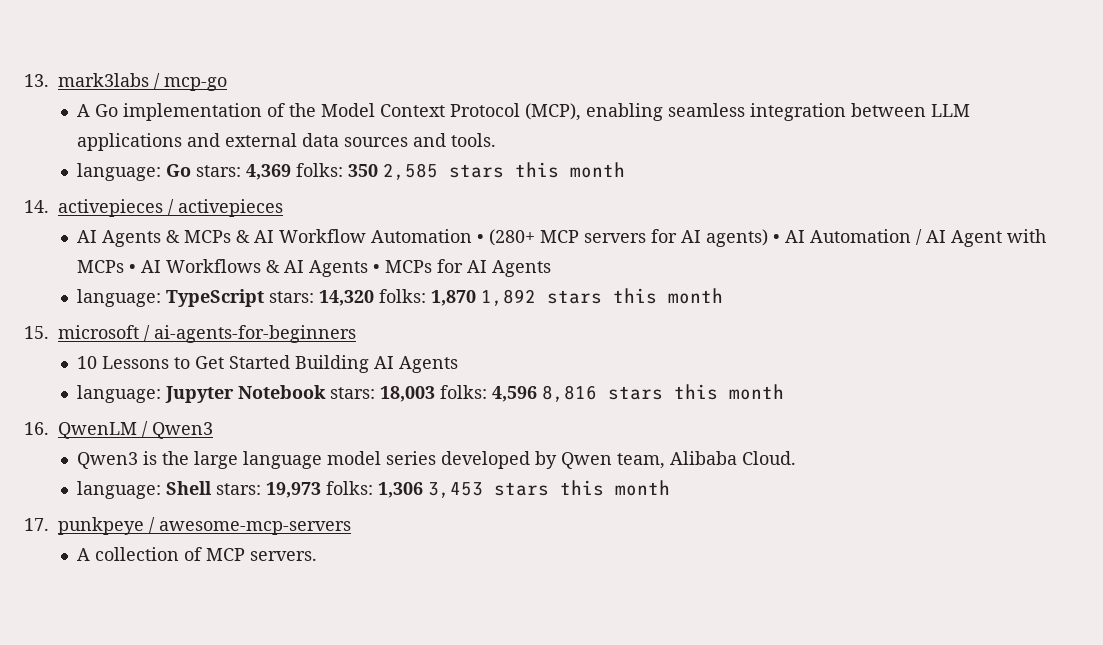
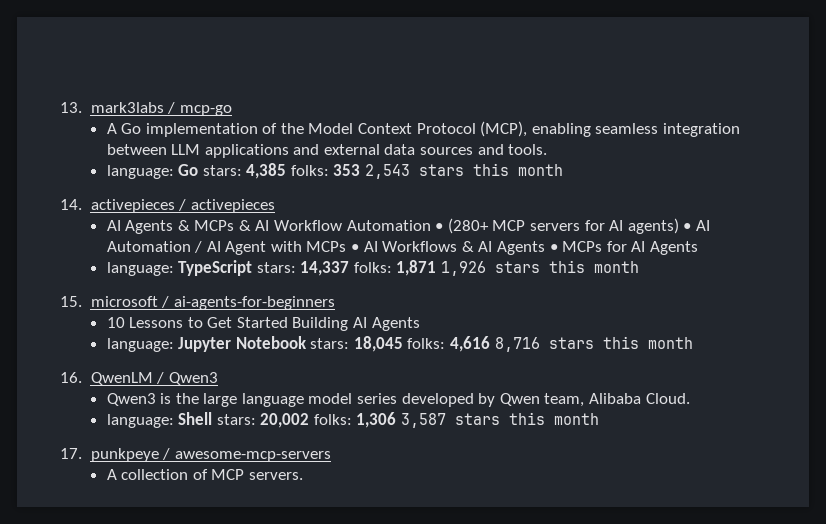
- language: Go stars: 4,369 folks: 350 2,585 stars this month
+ language: Go stars: 4,385 folks: 353 2,543 stars this month
- language: TypeScript stars: 14,320 folks: 1,870 1,892 stars this month
+ language: TypeScript stars: 14,337 folks: 1,871 1,926 stars this month
- language: Jupyter Notebook stars: 18,003 folks: 4,596 8,816 stars this month
+ language: Jupyter Notebook stars: 18,045 folks: 4,616 8,716 stars this month
- language: Shell stars: 19,973 folks: 1,306 3,453 stars this month
+ language: Shell stars: 20,002 folks: 1,306 3,587 stars this month

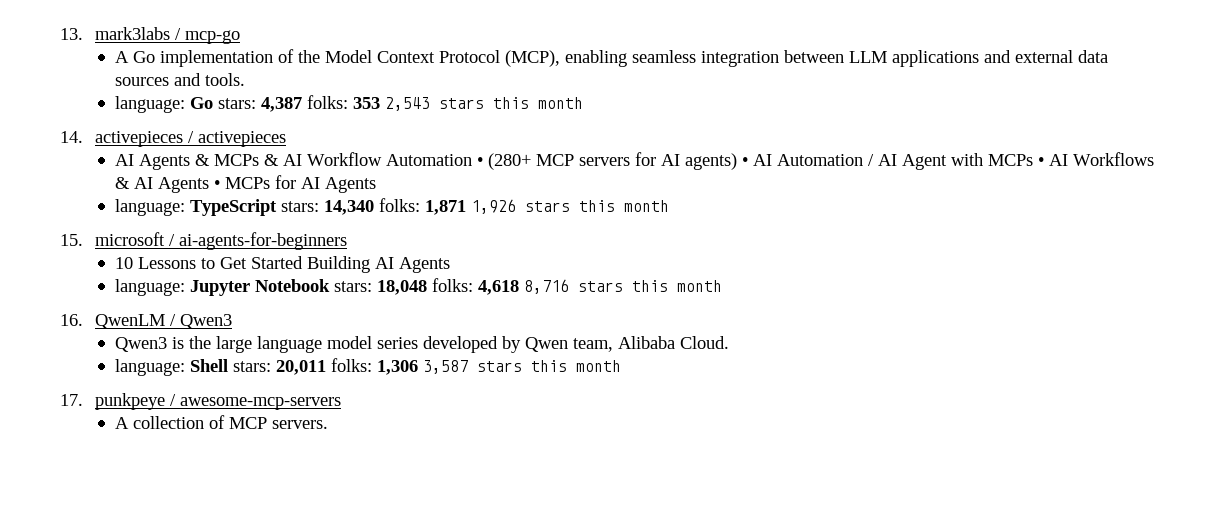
- language: Go stars: 4,385 folks: 353 2,543 stars this month
+ language: Go stars: 4,387 folks: 353 2,543 stars this month
- language: TypeScript stars: 14,337 folks: 1,871 1,926 stars this month
+ language: TypeScript stars: 14,340 folks: 1,871 1,926 stars this month
- language: Jupyter Notebook stars: 18,045 folks: 4,616 8,716 stars this month
+ language: Jupyter Notebook stars: 18,048 folks: 4,618 8,716 stars this month
- language: Shell stars: 20,002 folks: 1,306 3,587 stars this month
+ language: Shell stars: 20,011 folks: 1,306 3,587 stars this month

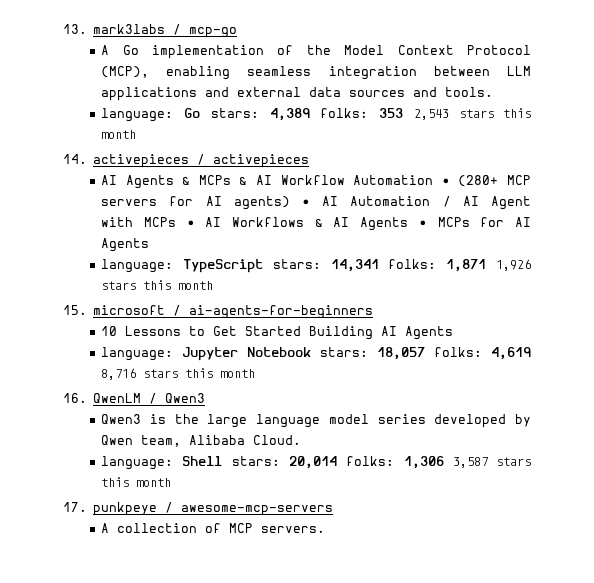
- language: Go stars: 4,387 folks: 353 2,543 stars this month
+ language: Go stars: 4,389 folks: 353 2,543 stars this month
- language: TypeScript stars: 14,340 folks: 1,871 1,926 stars this month
+ language: TypeScript stars: 14,341 folks: 1,871 1,926 stars this month
- language: Jupyter Notebook stars: 18,048 folks: 4,618 8,716 stars this month
+ language: Jupyter Notebook stars: 18,057 folks: 4,619 8,716 stars this month
- language: Shell stars: 20,011 folks: 1,306 3,587 stars this month
+ language: Shell stars: 20,014 folks: 1,306 3,587 stars this month

